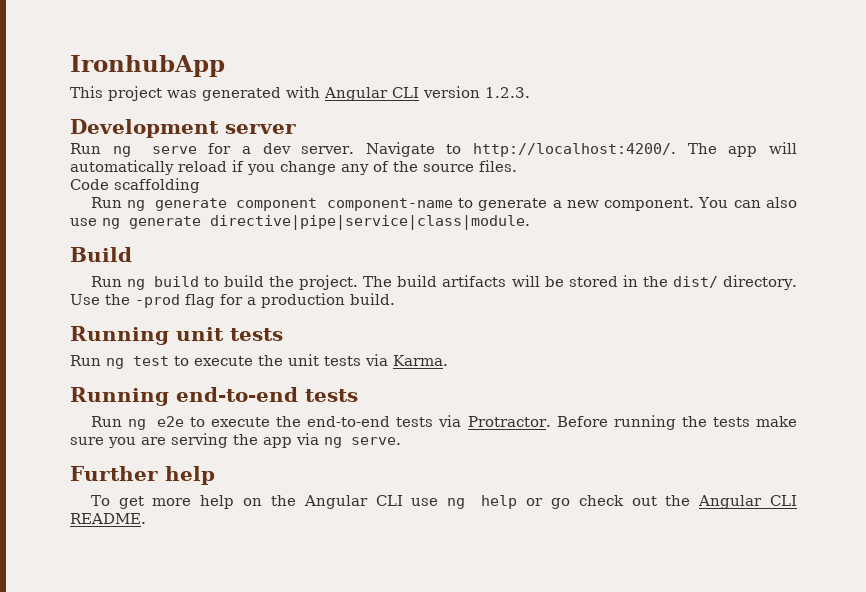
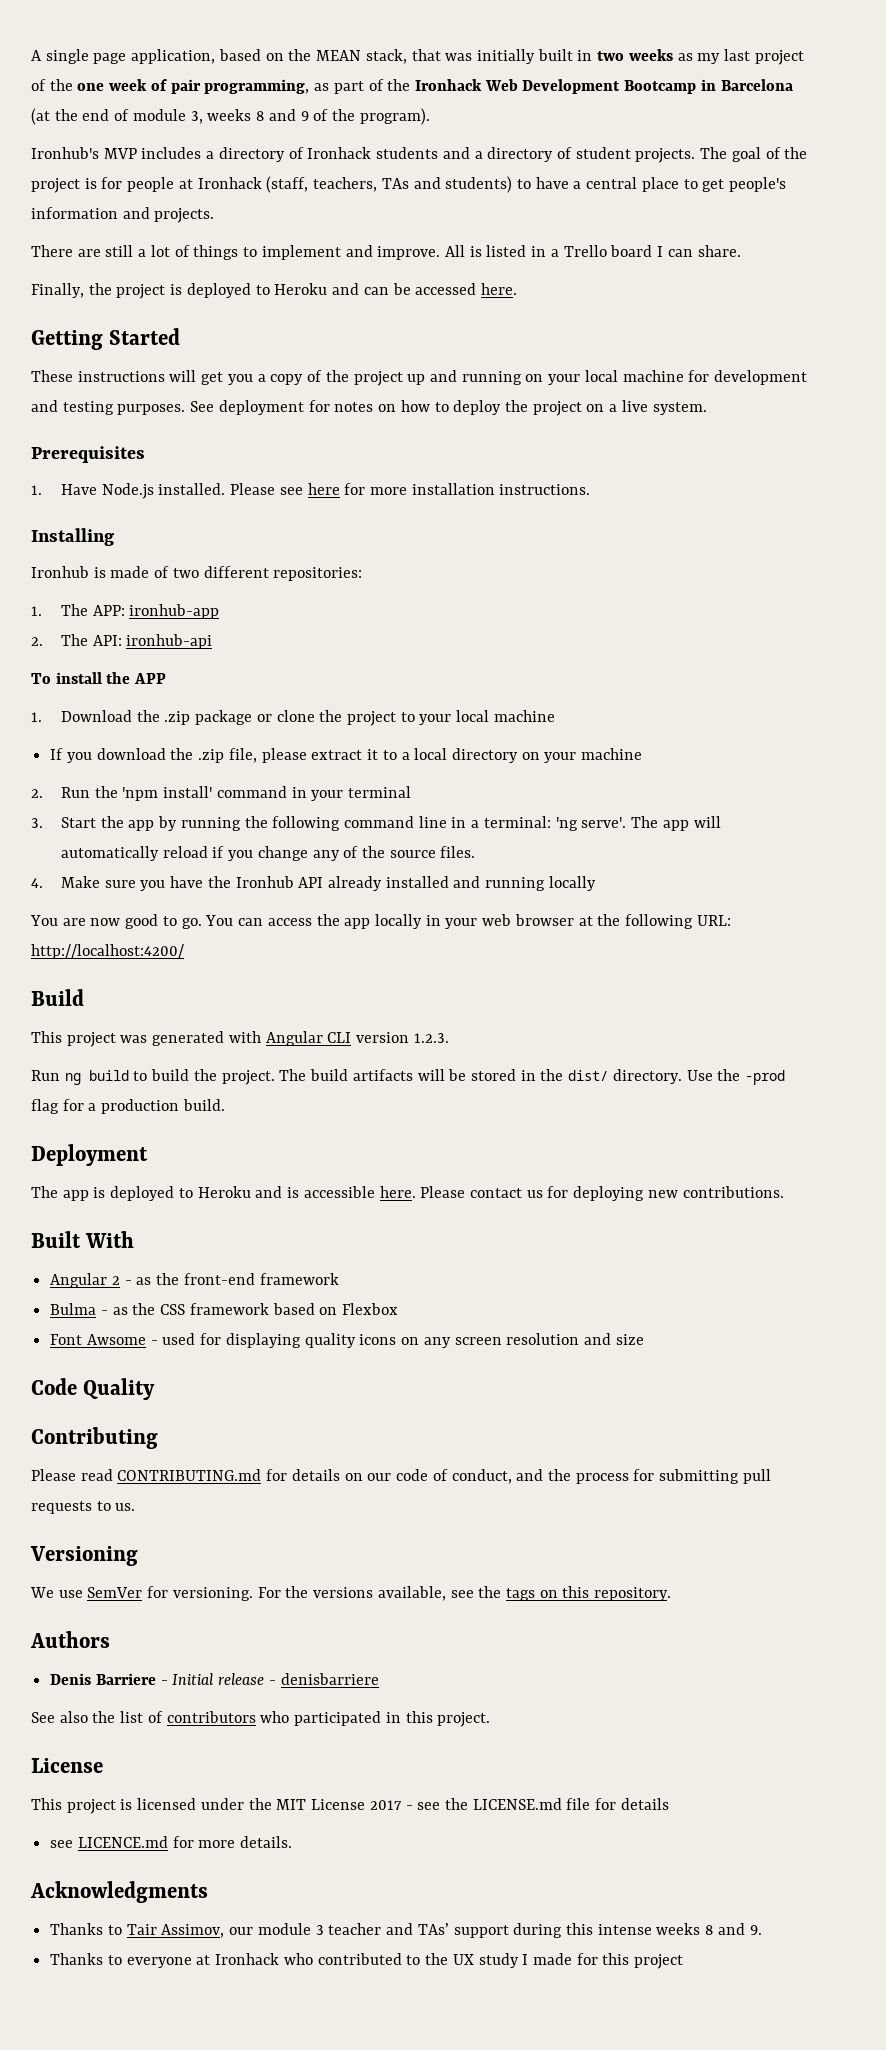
- IronhubApp
- This project was generated with Angular CLI version 1.2.3.
- Development server
- Run ng serve for a dev server. Navigate to http://localhost:4200/.
+ A single page application, based on the MEAN stack, that was initially built in two weeks as my last project of the one week of pair programming, as part of the Ironhack Web Development Bootcamp in Barcelona (at the end of module 3, weeks 8 and 9 of the program).
+ Ironhub's MVP includes a directory of Ironhack students and a directory of student projects. The goal of the project is for people at Ironhack (staff, teachers, TAs and students) to have a central place to get people's information and projects.
+ There are still a lot of things to implement and improve. All is listed in a Trello board I can share.
+ Finally, the project is deployed to Heroku and can be accessed here.
+ Getting Started
+ These instructions will get you a copy of the project up and running on your local machine for development and testing purposes. See deployment for notes on how to deploy the project on a live system.
+ Prerequisites
+ 1. Have Node.js installed. Please see here for more installation instructions.
+ Installing
+ Ironhub is made of two different repositories:
+ 1. The APP: ironhub-app
+ 2. The API: ironhub-api
+ To install the APP
+ 1. Download the .zip package or clone the project to your local machine
+ If you download the .zip file, please extract it to a local directory on your machine
+ 2. Run the 'npm install' command in your terminal
+ 3. Start the app by running the following command line in a terminal: 'ng serve'.
- Code scaffolding
- Run ng generate component component-name to generate a new component. You can also use ng generate directive|pipe|service|class|module.
+ 4. Make sure you have the Ironhub API already installed and running locally
+ You are now good to go. You can access the app locally in your web browser at the following URL: http://localhost:4200/
  Build
+ This project was generated with Angular CLI version 1.2.3.
- Running unit tests
- Run ng test to execute the unit tests via Karma.
- Running end-to-end tests
- Run ng e2e to execute the end-to-end tests via Protractor. Before running the tests make sure you are serving the app via ng serve.
- Further help
- To get more help on the Angular CLI use ng help or go check out the Angular CLI README.
+ Deployment
+ The app is deployed to Heroku and is accessible here. Please contact us for deploying new contributions.
+ Built With
+ Angular 2 - as the front-end framework
+ Bulma - as the CSS framework based on Flexbox
+ Font Awsome - used for displaying quality icons on any screen resolution and size
+ Code Quality
+ Contributing
+ Please read CONTRIBUTING.md for details on our code of conduct, and the process for submitting pull requests to us.
+ Versioning
+ We use SemVer for versioning. For the versions available, see the tags on this repository.
+ Authors
+ Denis Barriere - Initial release - denisbarriere
+ See also the list of contributors who participated in this project.
+ License
+ This project is licensed under the MIT License 2017 - see the LICENSE.md file for details
+ see LICENCE.md for more details.
+ Acknowledgments
+ Thanks to Tair Assimov, our module 3 teacher and TAs’ support during this intense weeks 8 and 9.
+ Thanks to everyone at Ironhack who contributed to the UX study I made for this project

